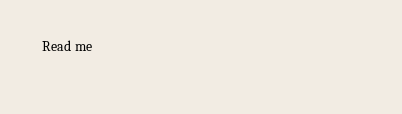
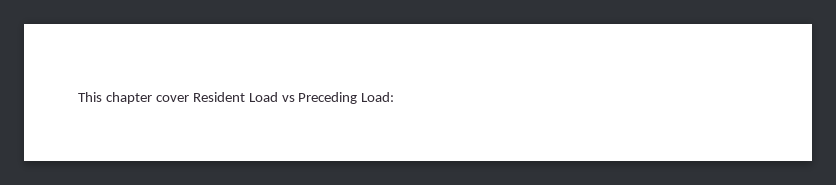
- Read me
+ This chapter cover Resident Load vs Preceding Load:

